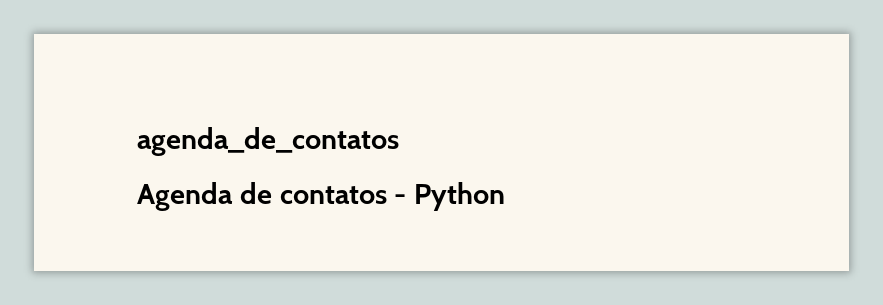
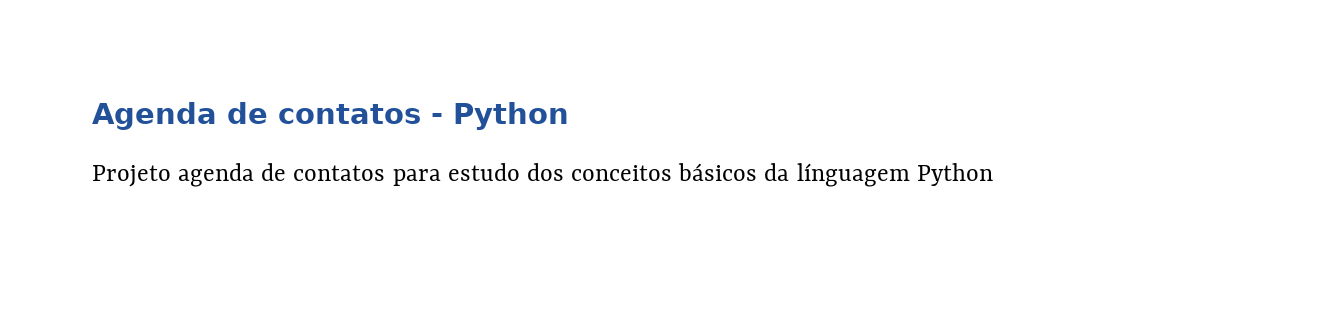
- agenda_de_contatos
+ Projeto agenda de contatos para estudo dos conceitos básicos da línguagem Python

